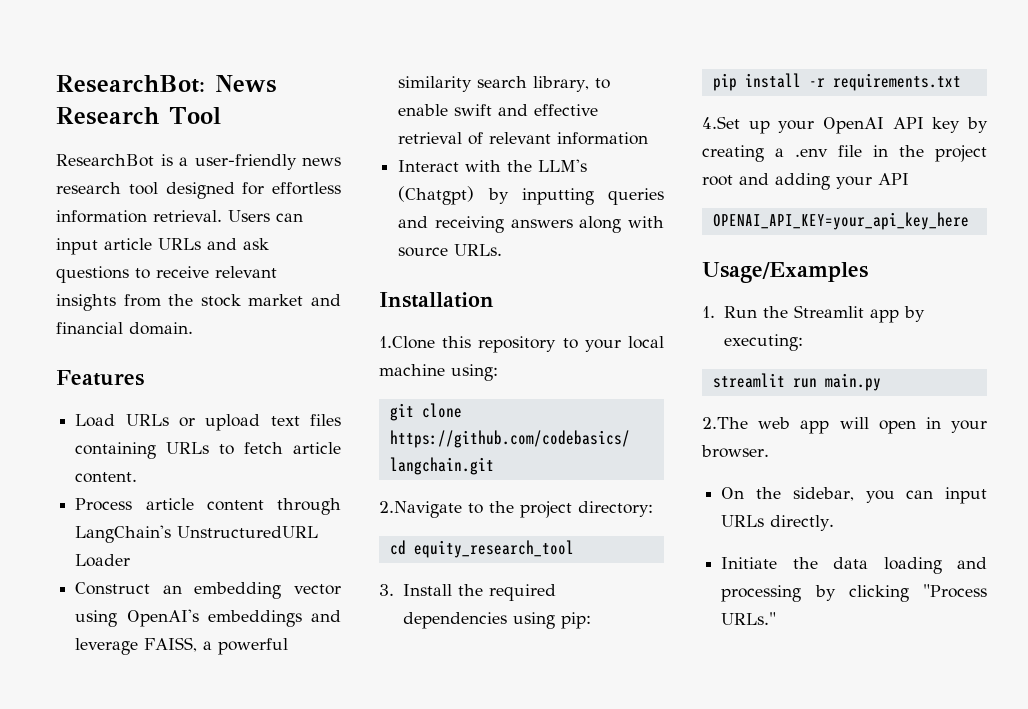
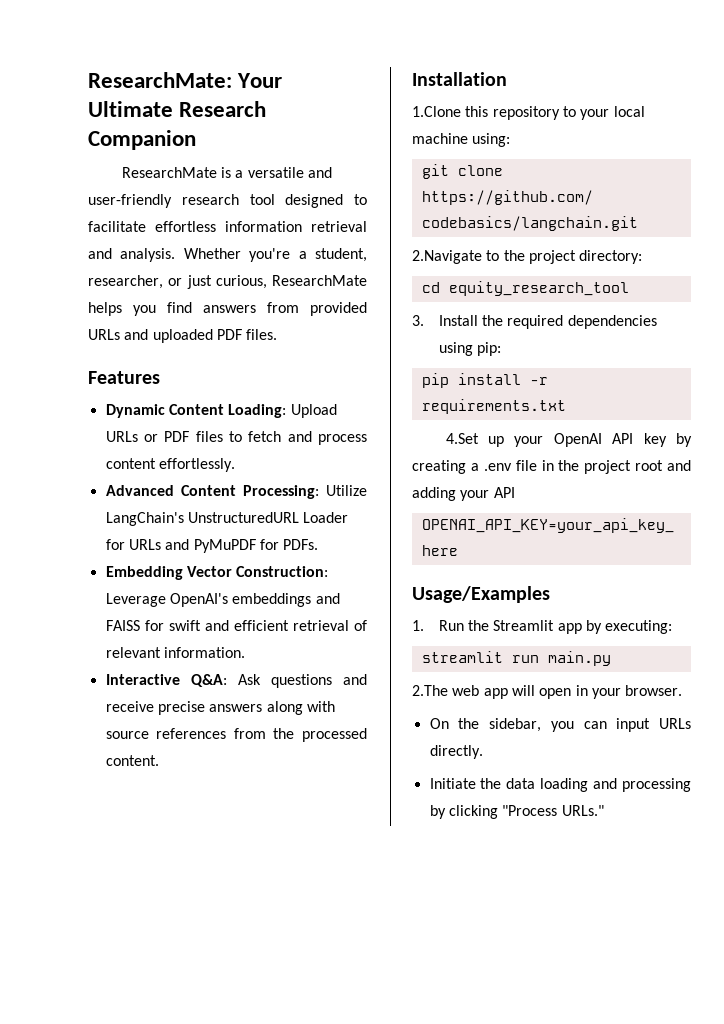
- ResearchBot: News Research Tool
- ResearchBot is a user-friendly news research tool designed for effortless information retrieval. Users can input article URLs and ask questions to receive relevant insights from the stock market and financial domain.
+ ResearchMate: Your Ultimate Research Companion
+ ResearchMate is a versatile and user-friendly research tool designed to facilitate effortless information retrieval and analysis. Whether you're a student, researcher, or just curious, ResearchMate helps you find answers from provided URLs and uploaded PDF files.
  Features
- Load URLs or upload text files containing URLs to fetch article content.
- Process article content through LangChain's UnstructuredURL Loader
- Construct an embedding vector using OpenAI's embeddings and leverage FAISS, a powerful similarity search library, to enable swift and effective retrieval of relevant information
- Interact with the LLM's (Chatgpt) by inputting queries and receiving answers along with source URLs.
+ Dynamic Content Loading: Upload URLs or PDF files to fetch and process content effortlessly.
+ Advanced Content Processing: Utilize LangChain's UnstructuredURL Loader for URLs and PyMuPDF for PDFs.
+ Embedding Vector Construction: Leverage OpenAI's embeddings and FAISS for swift and efficient retrieval of relevant information.
+ Interactive Q&A: Ask questions and receive precise answers along with source references from the processed content.

